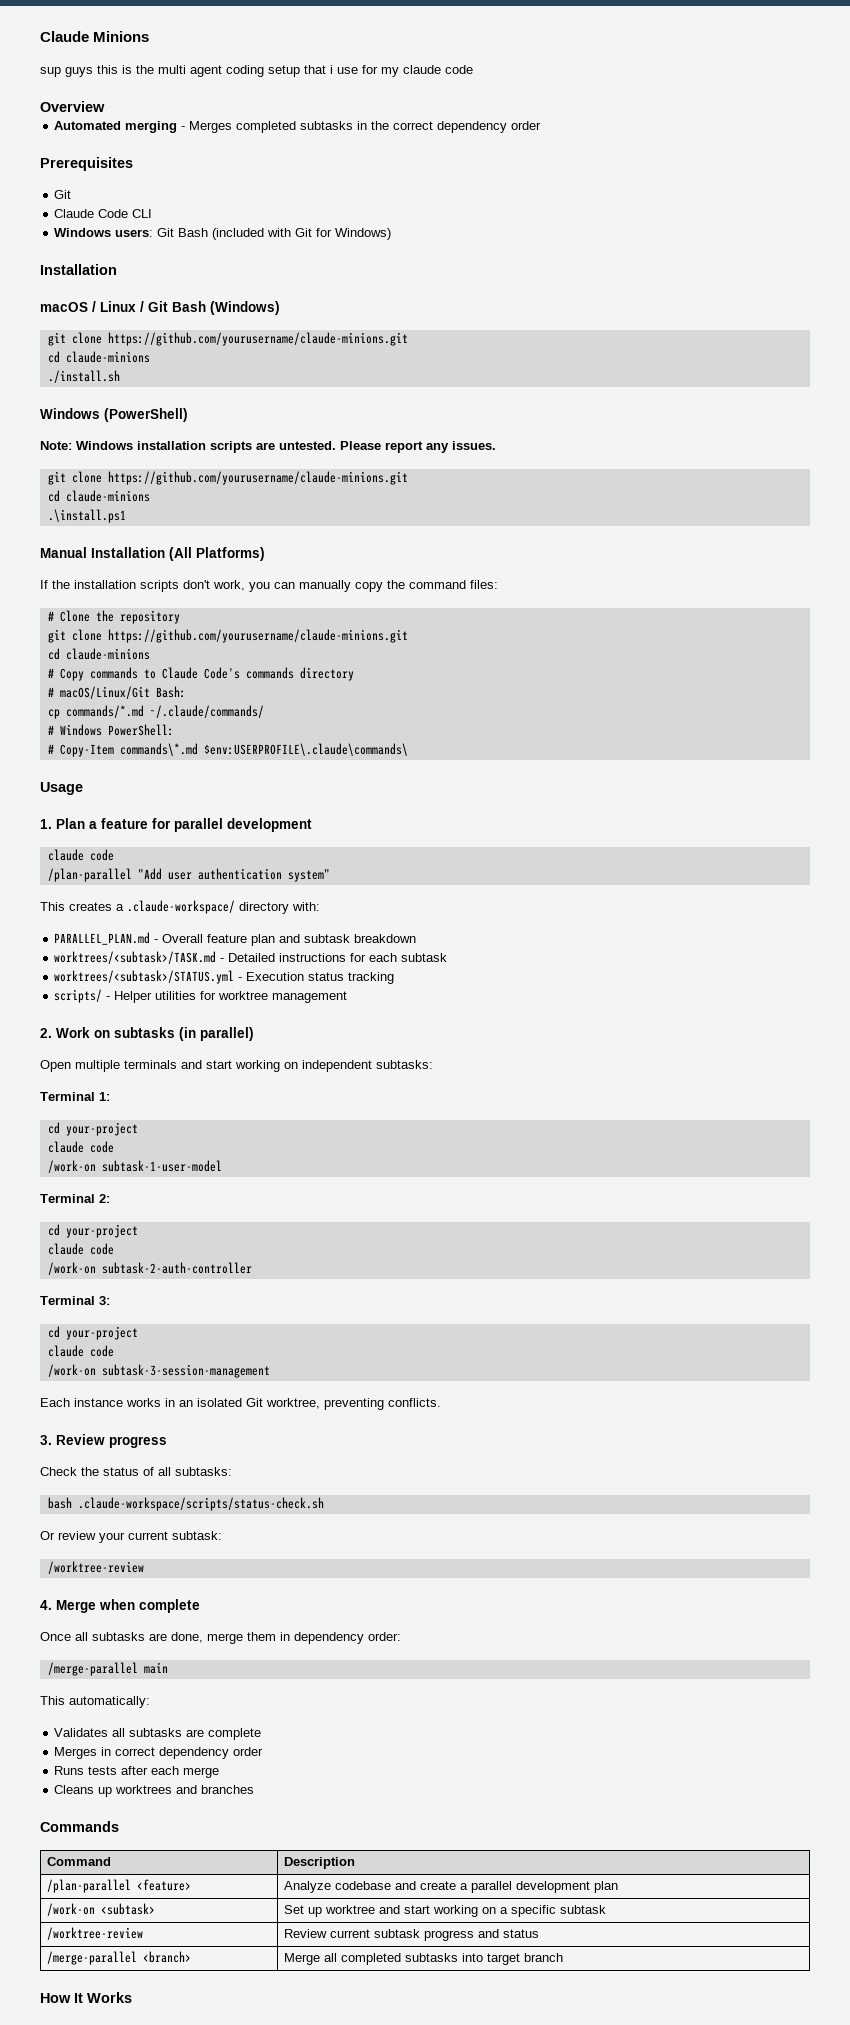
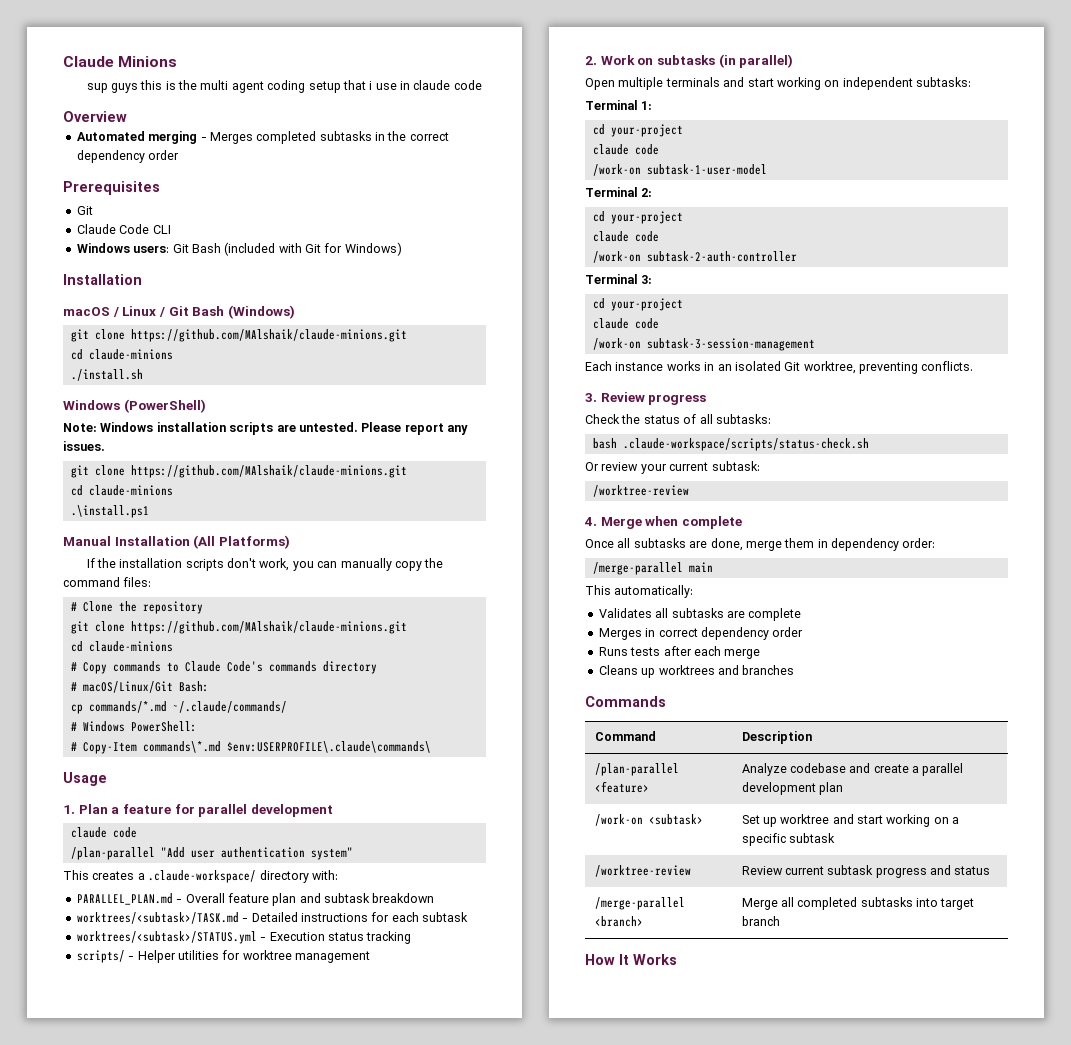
- sup guys this is the multi agent coding setup that i use for my claude code
+ sup guys this is the multi agent coding setup that i use in claude code
  macOS / Linux / Git Bash (Windows)
- git clone https://github.com/yourusername/claude-minions.git
+ git clone https://github.com/MAlshaik/claude-minions.git
  Please report any issues.
- git clone https://github.com/yourusername/claude-minions.git
+ git clone https://github.com/MAlshaik/claude-minions.git
  # Clone the repository
- git clone https://github.com/yourusername/claude-minions.git
+ git clone https://github.com/MAlshaik/claude-minions.git

